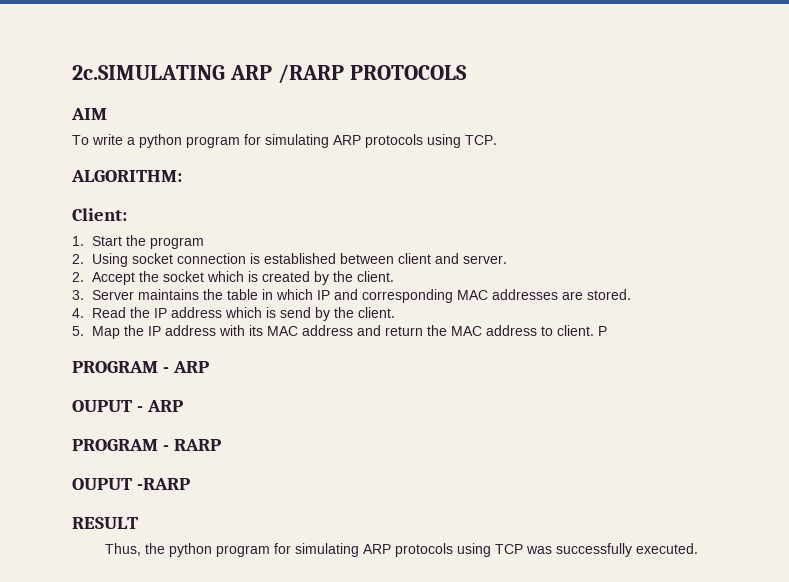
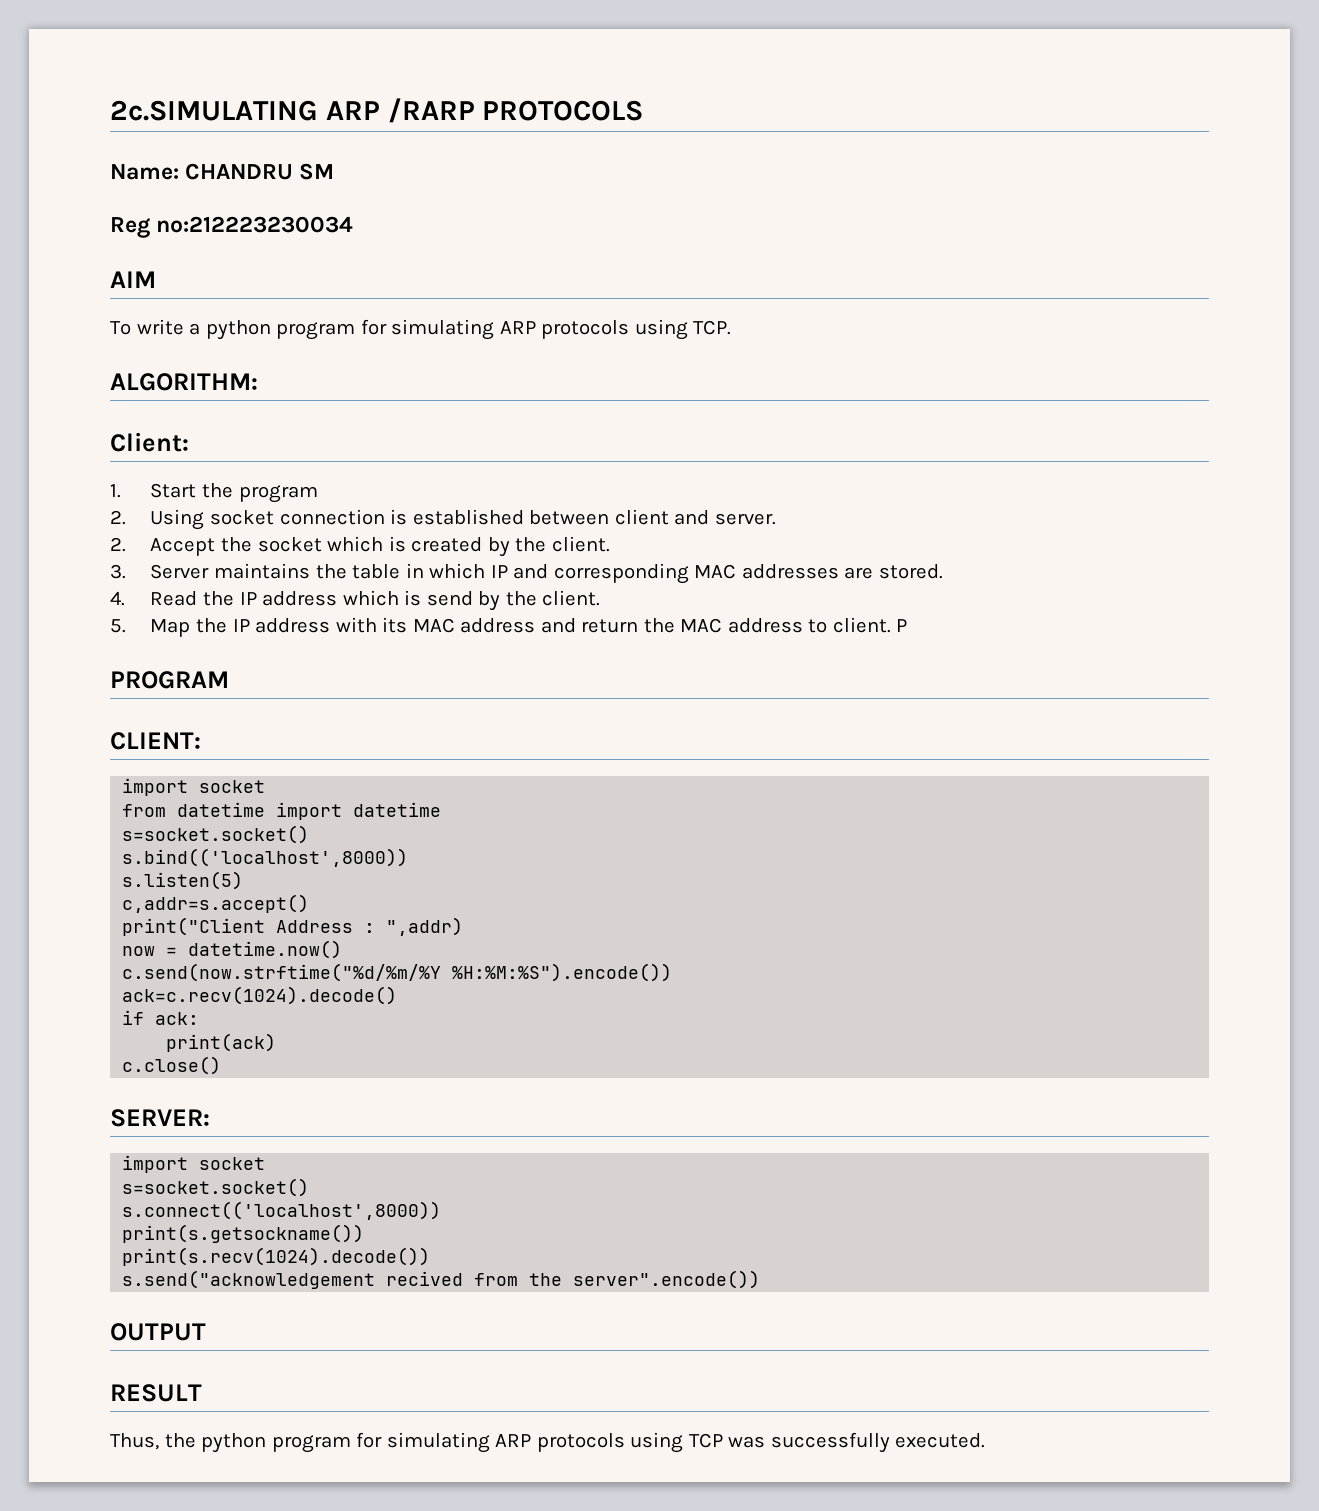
+ Name: CHANDRU SM
+ Reg no:212223230034
- PROGRAM - ARP
- OUPUT - ARP
- PROGRAM - RARP
- OUPUT -RARP
+ PROGRAM
+ CLIENT:
+ import socket
+ from datetime import datetime
+ s=socket.socket()
+ s.bind(('localhost',8000))
+ s.listen(5)
+ c,addr=s.accept()
+ print("Client Address : ",addr)
+ now = datetime.now()
+ c.send(now.strftime("%d/%m/%Y %H:%M:%S").encode())
+ ack=c.recv(1024).decode()
+ if ack:
+ print(ack)
+ c.close()
+ SERVER:
+ import socket
+ s=socket.socket()
+ s.connect(('localhost',8000))
+ print(s.getsockname())
+ print(s.recv(1024).decode())
+ s.send("acknowledgement recived from the server".encode())
+ OUTPUT

